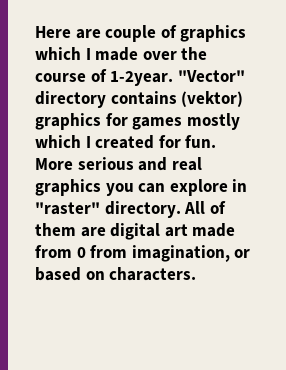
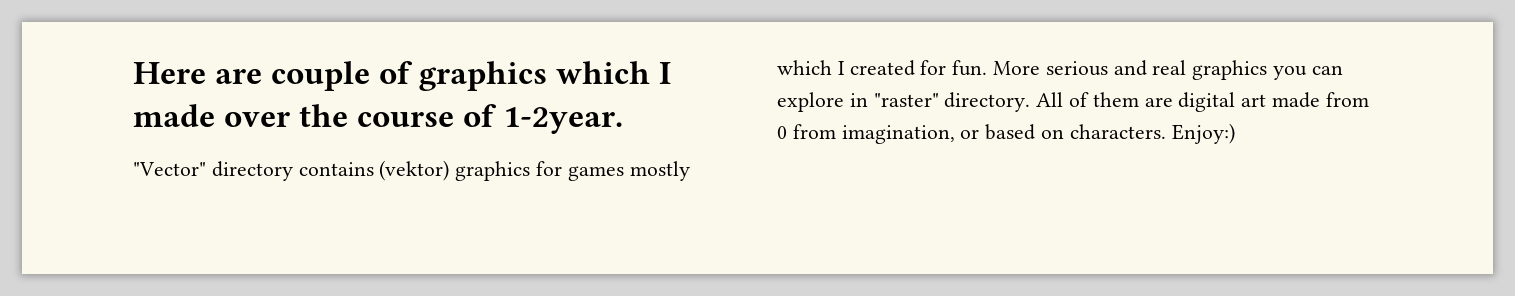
- Here are couple of graphics which I made over the course of 1-2year. "Vector" directory contains (vektor) graphics for games mostly which I created for fun.
+ Here are couple of graphics which I made over the course of 1-2year.
+ "Vector" directory contains (vektor) graphics for games mostly which I created for fun.
+ Enjoy:)

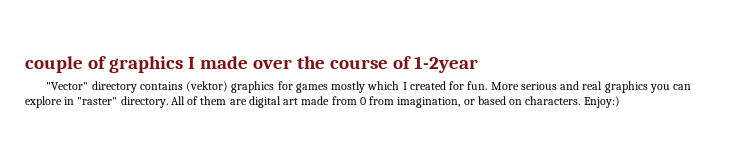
- Here are couple of graphics which I made over the course of 1-2year.
+ couple of graphics I made over the course of 1-2year

